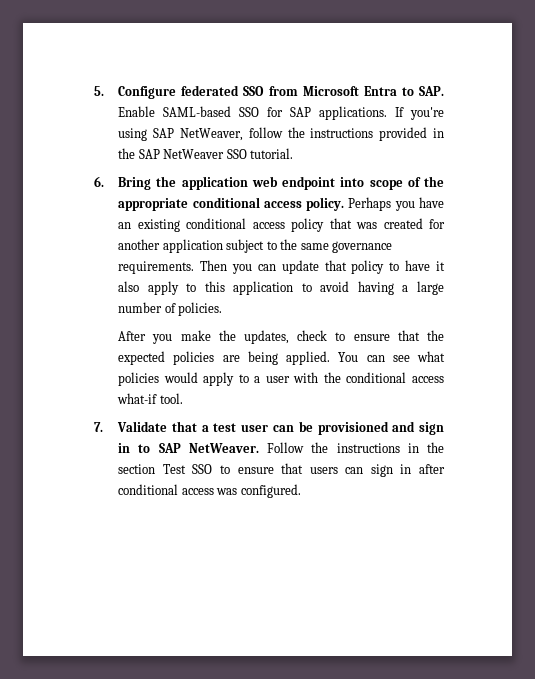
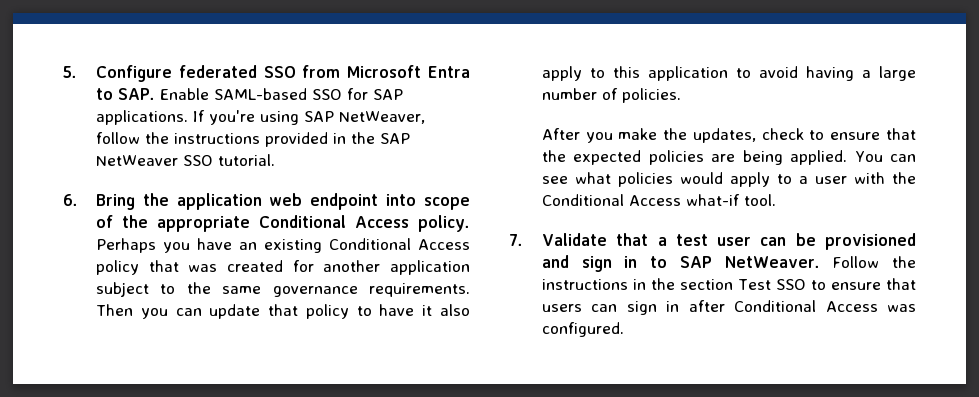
- 6. Bring the application web endpoint into scope of the appropriate conditional access policy.
+ 6. Bring the application web endpoint into scope of the appropriate Conditional Access policy.
- Perhaps you have an existing conditional access policy that was created for another application subject to the same governance requirements.
+ Perhaps you have an existing Conditional Access policy that was created for another application subject to the same governance requirements.
- You can see what policies would apply to a user with the conditional access what-if tool.
+ You can see what policies would apply to a user with the Conditional Access what-if tool.
- Follow the instructions in the section Test SSO to ensure that users can sign in after conditional access was configured.
+ Follow the instructions in the section Test SSO to ensure that users can sign in after Conditional Access was configured.

